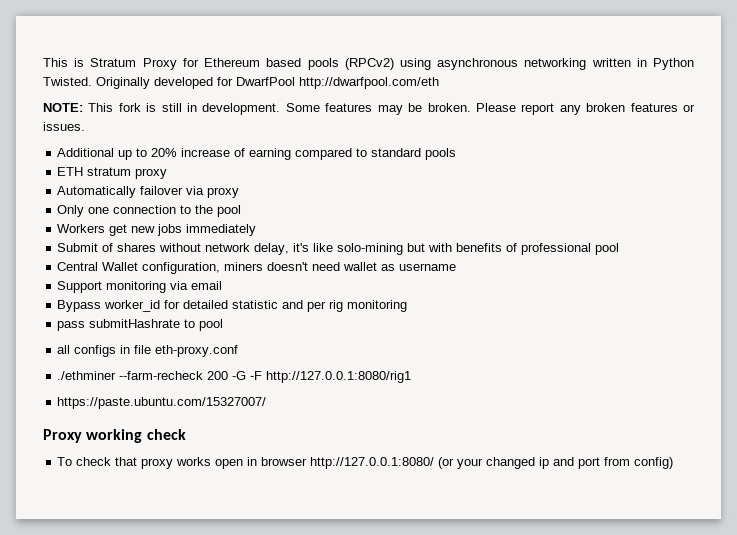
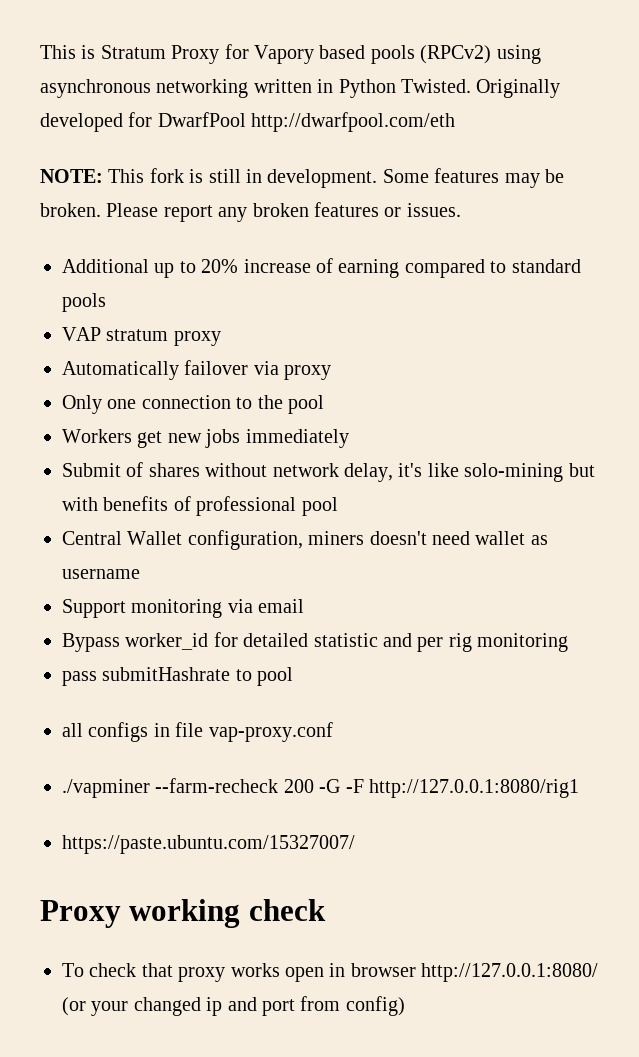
- This is Stratum Proxy for Ethereum based pools (RPCv2) using asynchronous networking written in Python Twisted.
+ This is Stratum Proxy for Vapory based pools (RPCv2) using asynchronous networking written in Python Twisted.
- ETH stratum proxy
+ VAP stratum proxy
- all configs in file eth-proxy.conf
- ./ethminer --farm-recheck 200 -G -F http://127.0.0.1:8080/rig1
+ all configs in file vap-proxy.conf
+ ./vapminer --farm-recheck 200 -G -F http://127.0.0.1:8080/rig1

